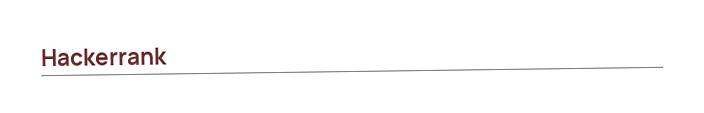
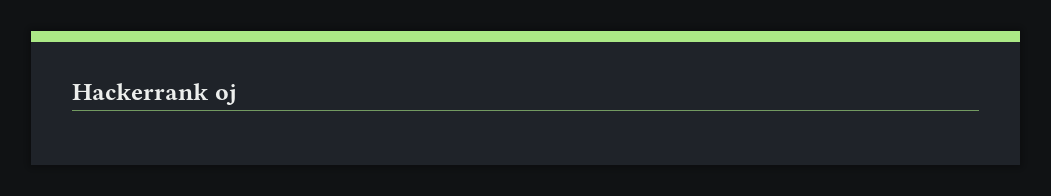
- Hackerrank
+ Hackerrank oj

